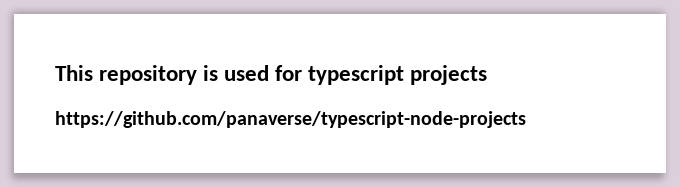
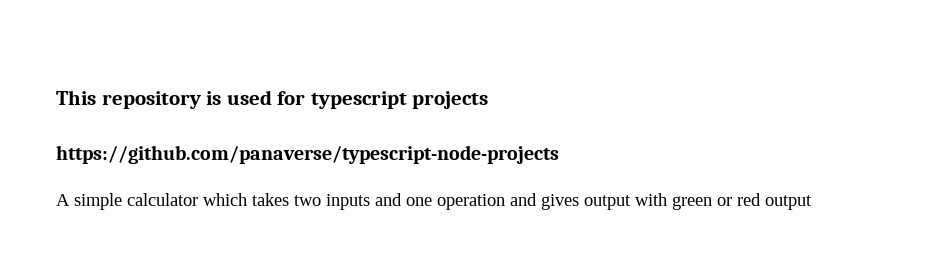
+ A simple calculator which takes two inputs and one operation and gives output with green or red output

